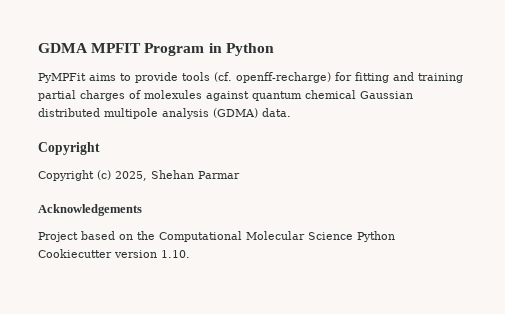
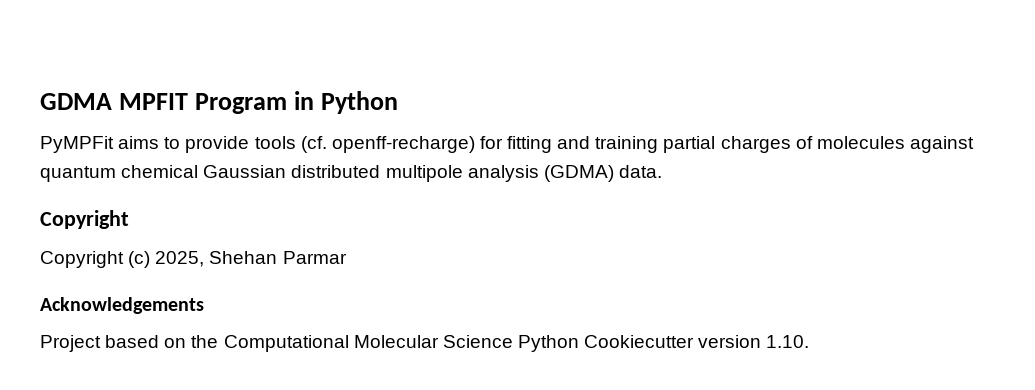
- PyMPFit aims to provide tools (cf. openff-recharge) for fitting and training partial charges of molexules against quantum chemical Gaussian distributed multipole analysis (GDMA) data.
+ PyMPFit aims to provide tools (cf. openff-recharge) for fitting and training partial charges of molecules against quantum chemical Gaussian distributed multipole analysis (GDMA) data.

